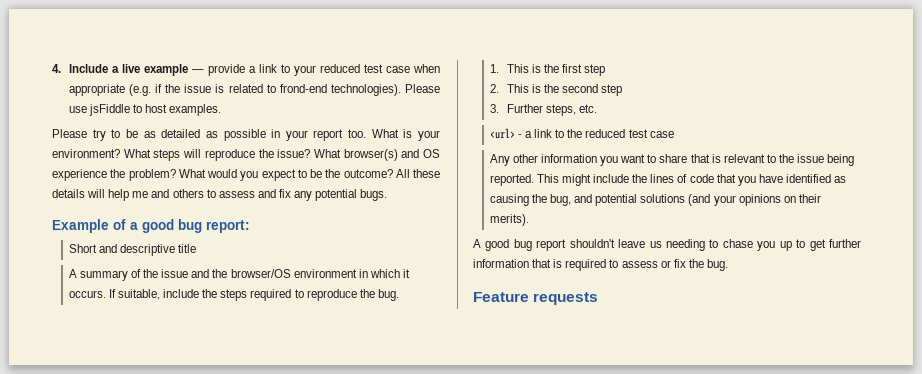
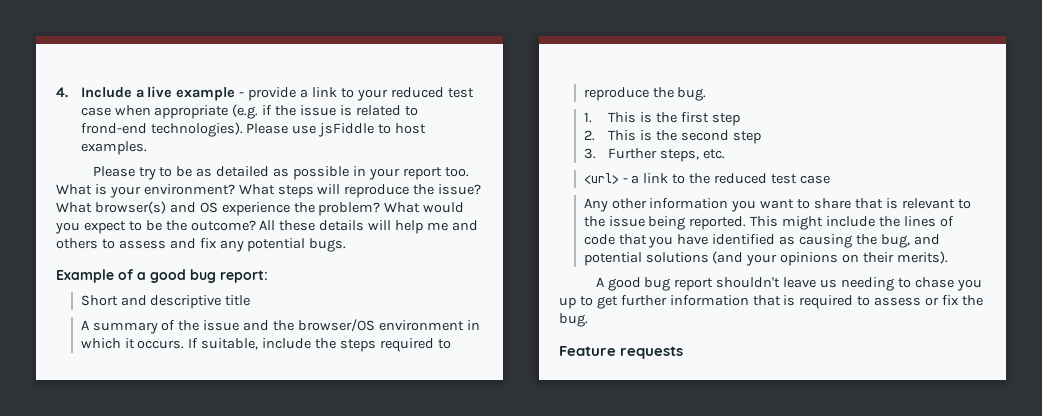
- 4. Include a live example — provide a link to your reduced test case when appropriate (e.g. if the issue is related to frond-end technologies).
+ 4. Include a live example - provide a link to your reduced test case when appropriate (e.g. if the issue is related to frond-end technologies).

